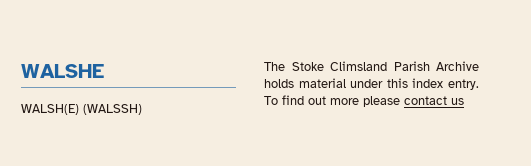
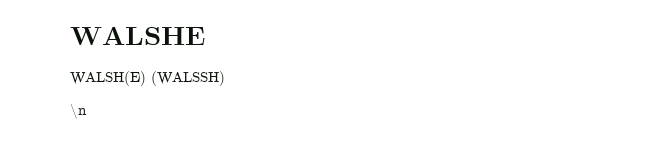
- The Stoke Climsland Parish Archive holds material under this index entry. To find out more please contact us
+ \n

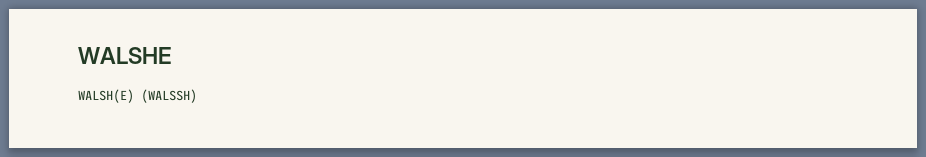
- \n

